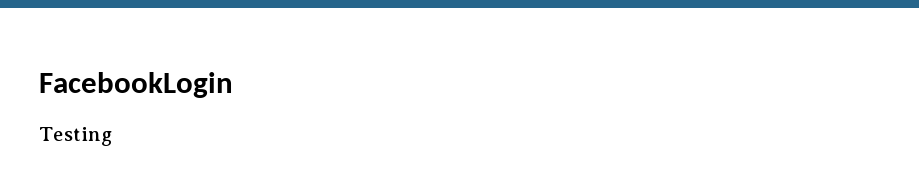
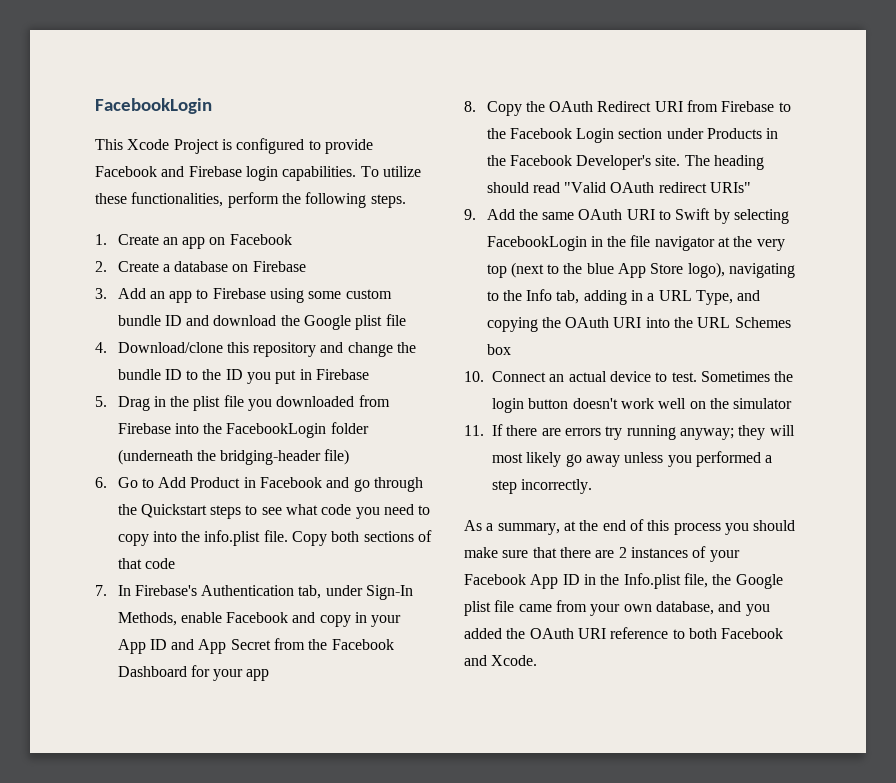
- Testing
+ This Xcode Project is configured to provide Facebook and Firebase login capabilities. To utilize these functionalities, perform the following steps.
+ 1. Create an app on Facebook
+ 2. Create a database on Firebase
+ 3. Add an app to Firebase using some custom bundle ID and download the Google plist file
+ 4. Download/clone this repository and change the bundle ID to the ID you put in Firebase
+ 5. Drag in the plist file you downloaded from Firebase into the FacebookLogin folder (underneath the bridging-header file)
+ 6. Go to Add Product in Facebook and go through the Quickstart steps to see what code you need to copy into the info.plist file. Copy both sections of that code
+ 7. In Firebase's Authentication tab, under Sign-In Methods, enable Facebook and copy in your App ID and App Secret from the Facebook Dashboard for your app
+ 8. Copy the OAuth Redirect URI from Firebase to the Facebook Login section under Products in the Facebook Developer's site. The heading should read "Valid OAuth redirect URIs"
+ 9. Add the same OAuth URI to Swift by selecting FacebookLogin in the file navigator at the very top (next to the blue App Store logo), navigating to the Info tab, adding in a URL Type, and copying the OAuth URI into the URL Schemes box
+ 10. Connect an actual device to test. Sometimes the login button doesn't work well on the simulator
+ 11. If there are errors try running anyway; they will most likely go away unless you performed a step incorrectly.
+ As a summary, at the end of this process you should make sure that there are 2 instances of your Facebook App ID in the Info.plist file, the Google plist file came from your own database, and you added the OAuth URI reference to both Facebook and Xcode.

